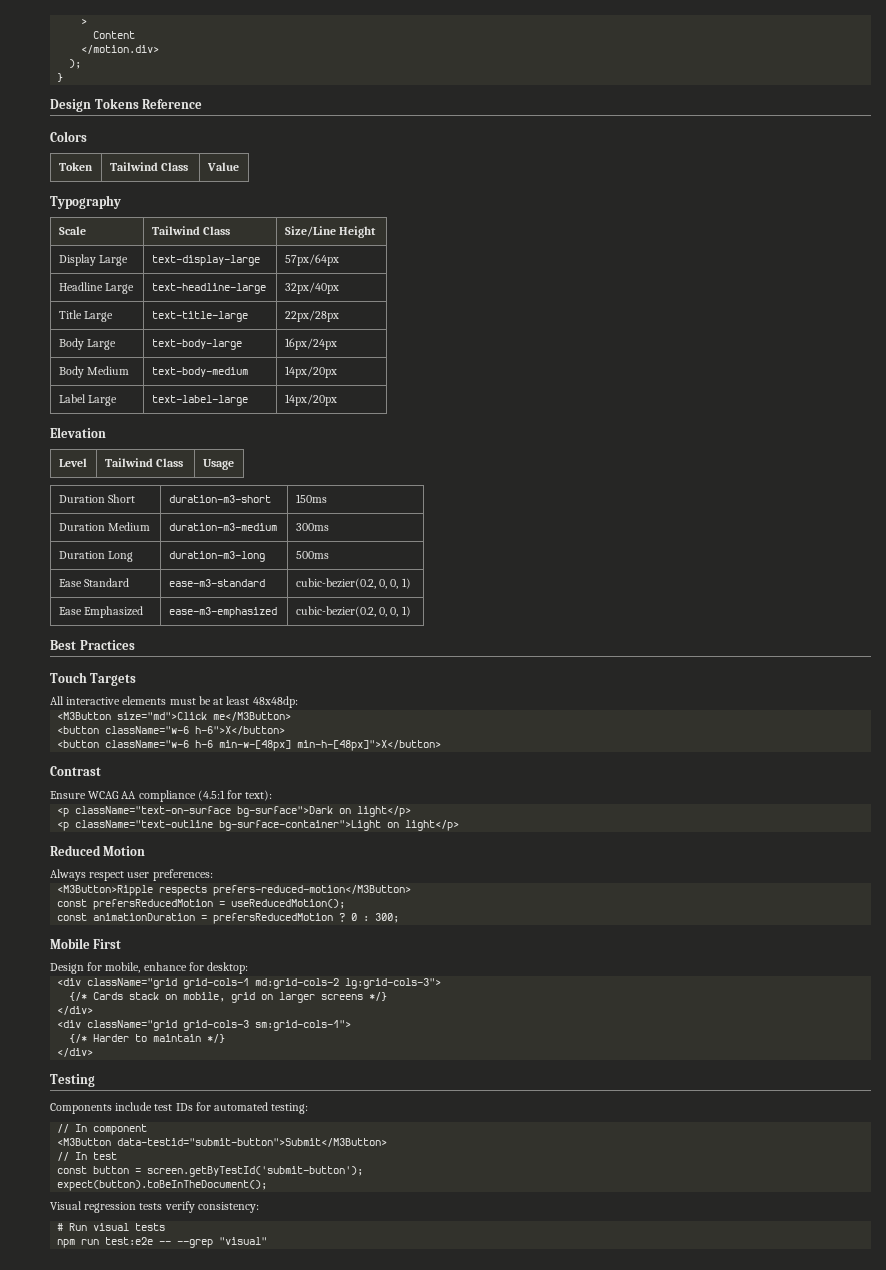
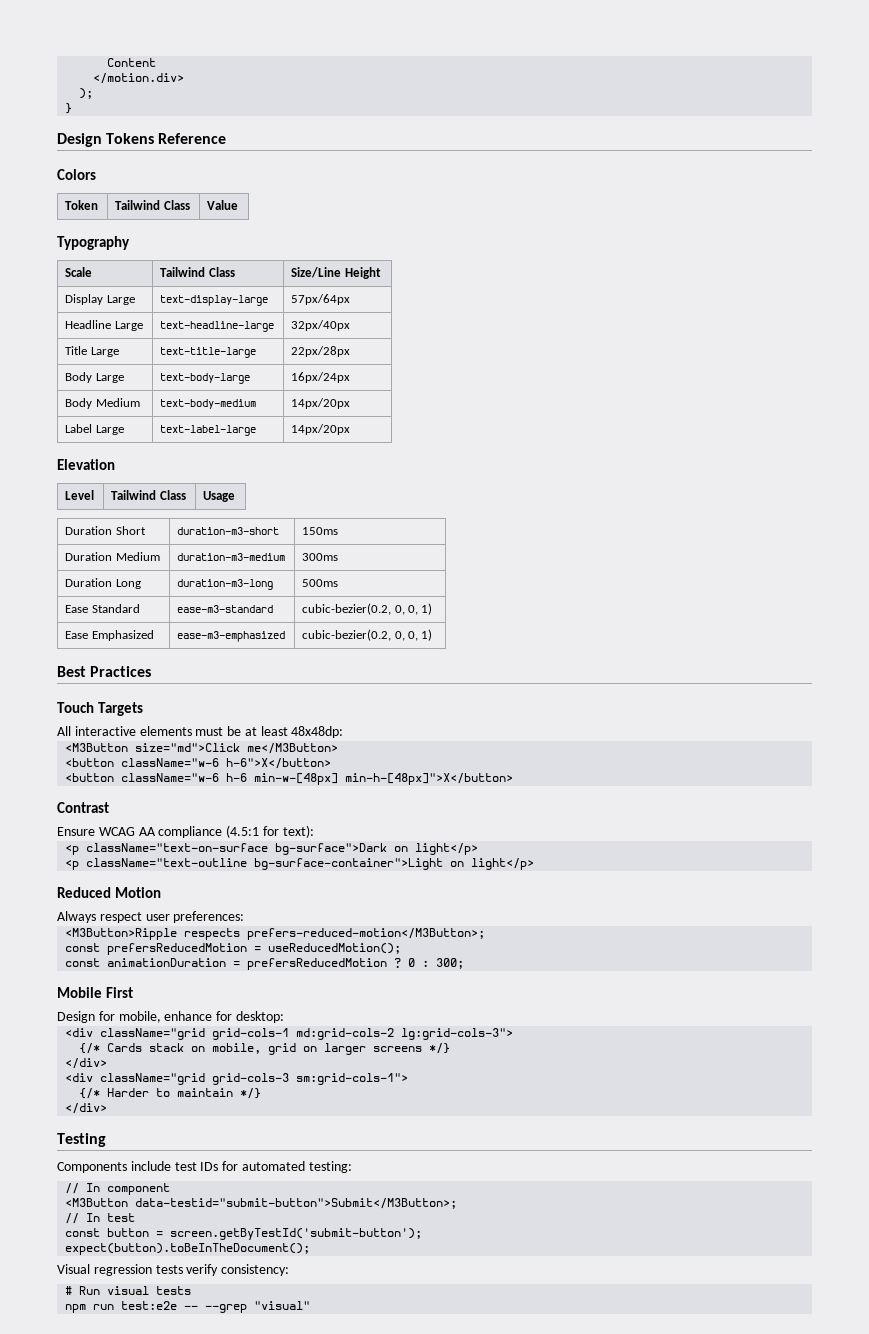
- >
- <M3Button>Ripple respects prefers-reduced-motion</M3Button>
+ <M3Button>Ripple respects prefers-reduced-motion</M3Button>;
- <M3Button data-testid="submit-button">Submit</M3Button>
+ <M3Button data-testid="submit-button">Submit</M3Button>;

